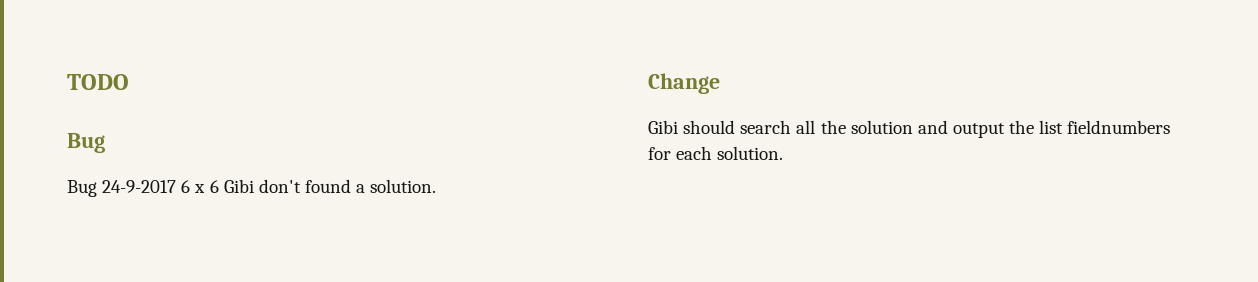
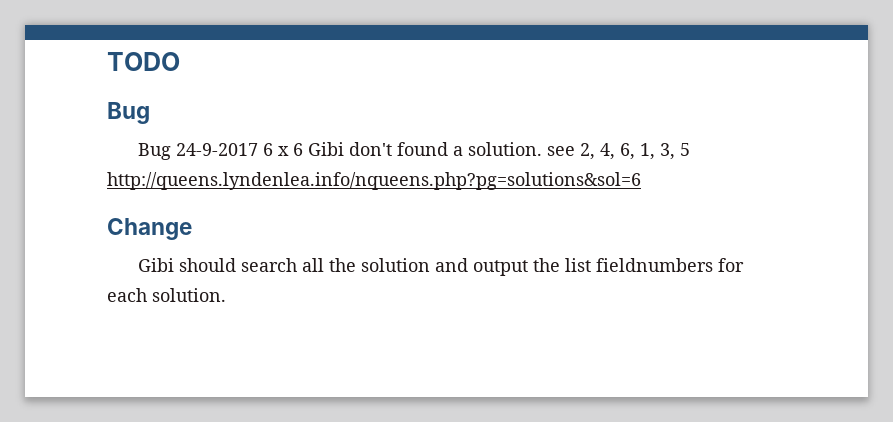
- Bug 24-9-2017 6 x 6 Gibi don't found a solution.
+ Bug 24-9-2017 6 x 6 Gibi don't found a solution. see 2, 4, 6, 1, 3, 5 http://queens.lyndenlea.info/nqueens.php?pg=solutions&sol=6

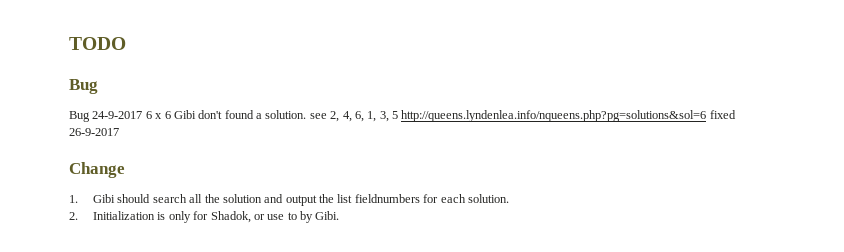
- Bug 24-9-2017 6 x 6 Gibi don't found a solution. see 2, 4, 6, 1, 3, 5 http://queens.lyndenlea.info/nqueens.php?pg=solutions&sol=6
+ Bug 24-9-2017 6 x 6 Gibi don't found a solution. see 2, 4, 6, 1, 3, 5 http://queens.lyndenlea.info/nqueens.php?pg=solutions&sol=6 fixed 26-9-2017
- Gibi should search all the solution and output the list fieldnumbers for each solution.
+ 1. Gibi should search all the solution and output the list fieldnumbers for each solution.
+ 2. Initialization is only for Shadok, or use to by Gibi.

